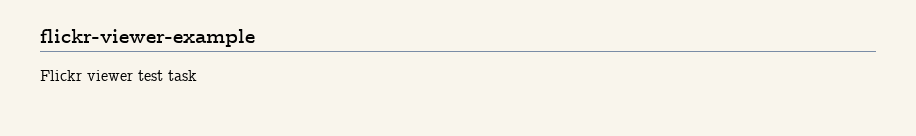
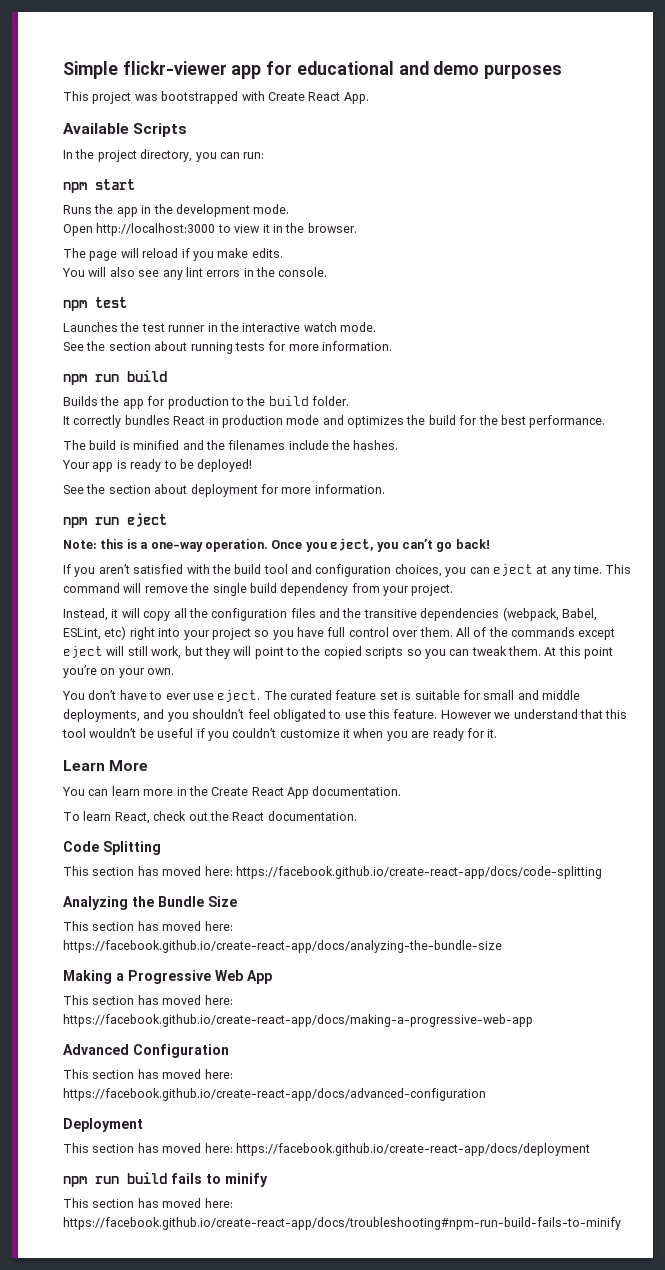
- flickr-viewer-example
- Flickr viewer test task
+ Simple flickr-viewer app for educational and demo purposes
+ This project was bootstrapped with Create React App.
+ Available Scripts
+ In the project directory, you can run:
+ npm start
+ Runs the app in the development mode.
+ Open http://localhost:3000 to view it in the browser.
+ The page will reload if you make edits.
+ You will also see any lint errors in the console.
+ npm test
+ Launches the test runner in the interactive watch mode.
+ See the section about running tests for more information.
+ npm run build
+ Builds the app for production to the build folder.
+ It correctly bundles React in production mode and optimizes the build for the best performance.
+ The build is minified and the filenames include the hashes.
+ Your app is ready to be deployed!
+ See the section about deployment for more information.
+ npm run eject
+ Note: this is a one-way operation. Once you eject, you can’t go back!
+ If you aren’t satisfied with the build tool and configuration choices, you can eject at any time. This command will remove the single build dependency from your project.
+ Instead, it will copy all the configuration files and the transitive dependencies (webpack, Babel, ESLint, etc) right into your project so you have full control over them. All of the commands except eject will still work, but they will point to the copied scripts so you can tweak them. At this point you’re on your own.
+ You don’t have to ever use eject. The curated feature set is suitable for small and middle deployments, and you shouldn’t feel obligated to use this feature. However we understand that this tool wouldn’t be useful if you couldn’t customize it when you are ready for it.
+ Learn More
+ You can learn more in the Create React App documentation.
+ To learn React, check out the React documentation.
+ Code Splitting
+ This section has moved here: https://facebook.github.io/create-react-app/docs/code-splitting
+ Analyzing the Bundle Size
+ This section has moved here: https://facebook.github.io/create-react-app/docs/analyzing-the-bundle-size
+ Making a Progressive Web App
+ This section has moved here: https://facebook.github.io/create-react-app/docs/making-a-progressive-web-app
+ Advanced Configuration
+ This section has moved here: https://facebook.github.io/create-react-app/docs/advanced-configuration
+ Deployment
+ This section has moved here: https://facebook.github.io/create-react-app/docs/deployment
+ npm run build fails to minify
+ This section has moved here: https://facebook.github.io/create-react-app/docs/troubleshooting#npm-run-build-fails-to-minify

